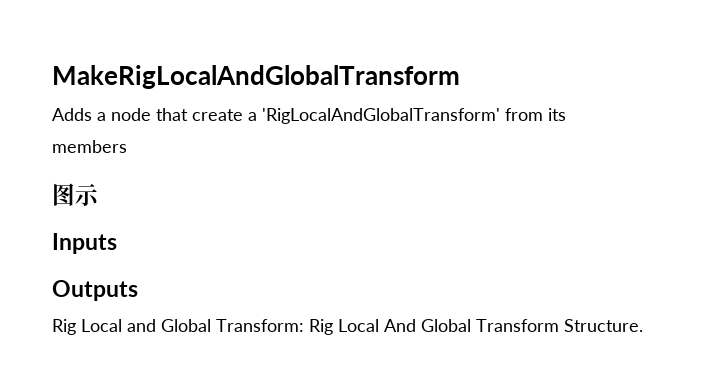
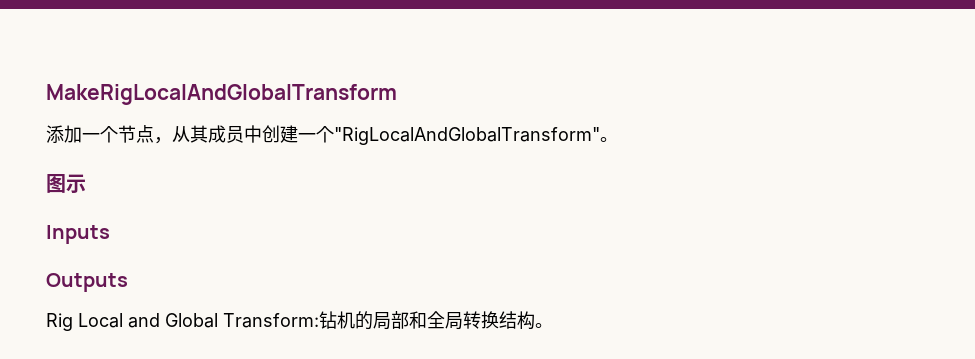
- Adds a node that create a 'RigLocalAndGlobalTransform' from its members
+ 添加一个节点，从其成员中创建一个"RigLocalAndGlobalTransform"。
- Rig Local and Global Transform: Rig Local And Global Transform Structure.
+ Rig Local and Global Transform:钻机的局部和全局转换结构。

